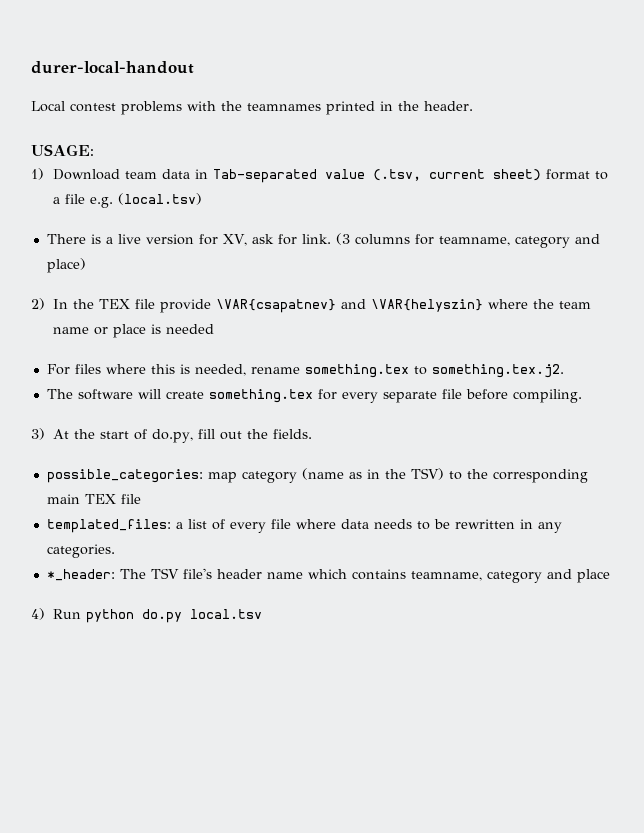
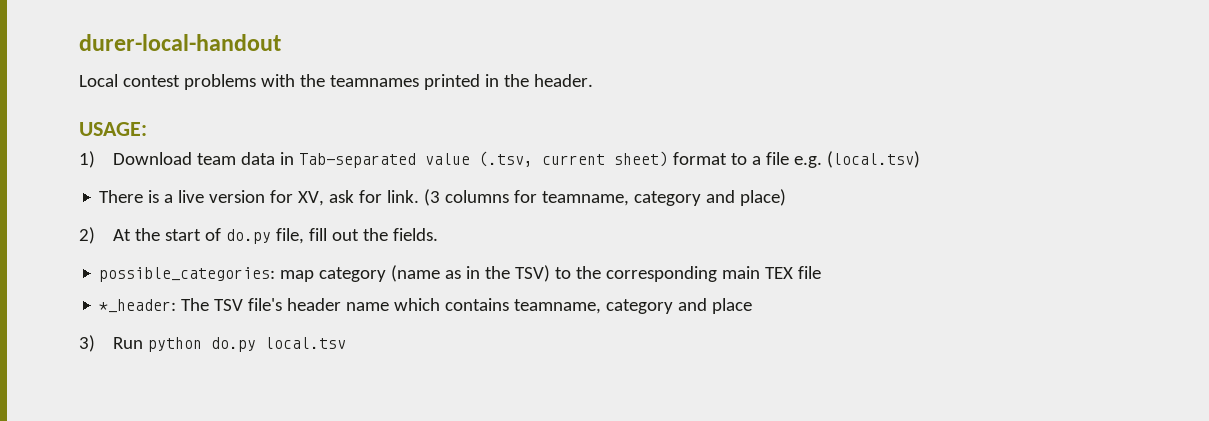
- 2) In the TEX file provide \VAR{csapatnev} and \VAR{helyszin} where the team name or place is needed
- For files where this is needed, rename something.tex to something.tex.j2.
- The software will create something.tex for every separate file before compiling.
- 3) At the start of do.py, fill out the fields.
+ 2) At the start of do.py file, fill out the fields.
- templated_files: a list of every file where data needs to be rewritten in any categories.
- 4) Run python do.py local.tsv
+ 3) Run python do.py local.tsv

